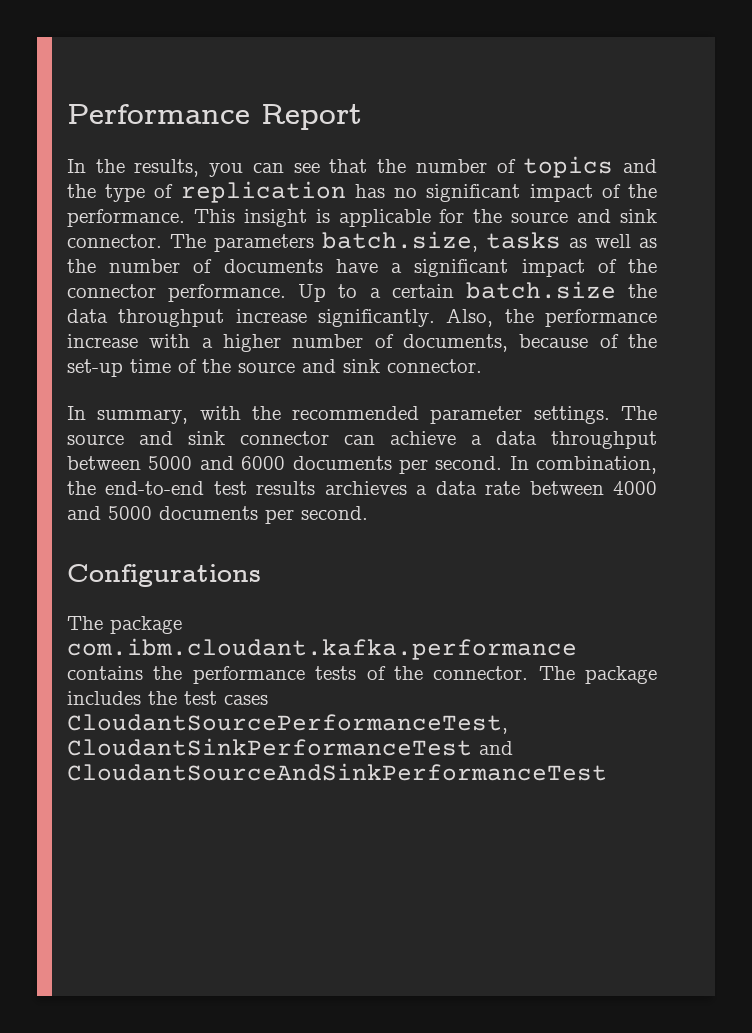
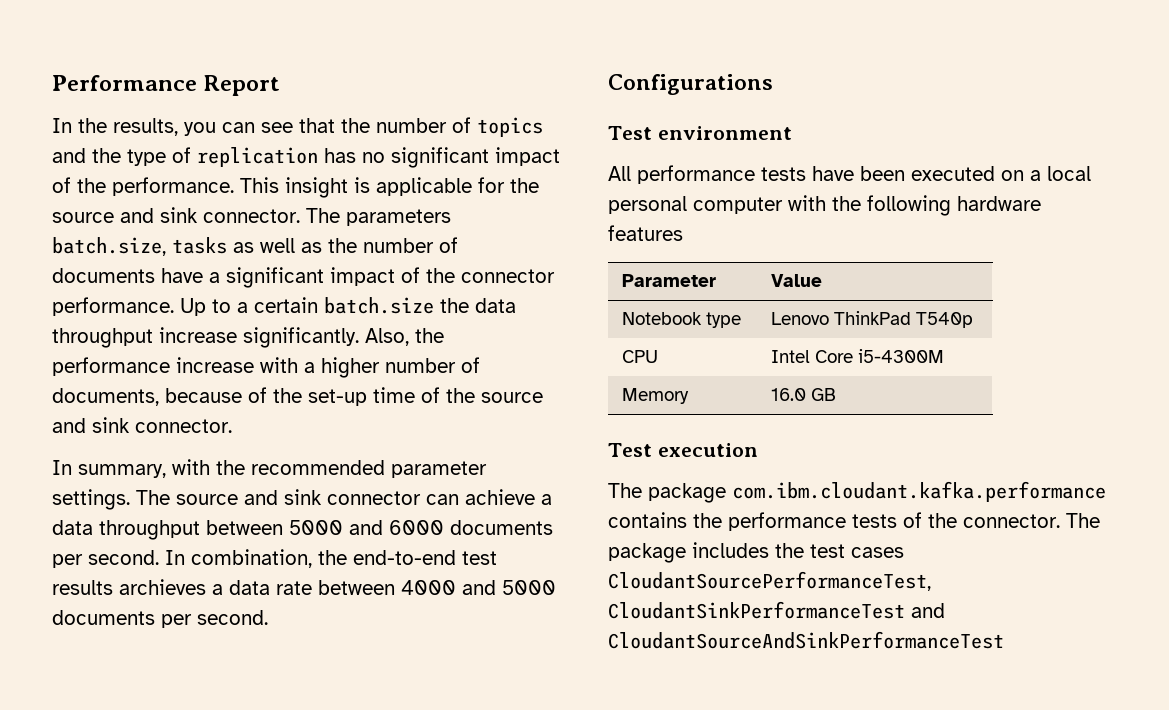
+ Test environment
+ All performance tests have been executed on a local personal computer with the following hardware features
+ Parameter | Value
+ Notebook type | Lenovo ThinkPad T540p
+ CPU | Intel Core i5-4300M
+ Memory | 16.0 GB
+ Test execution

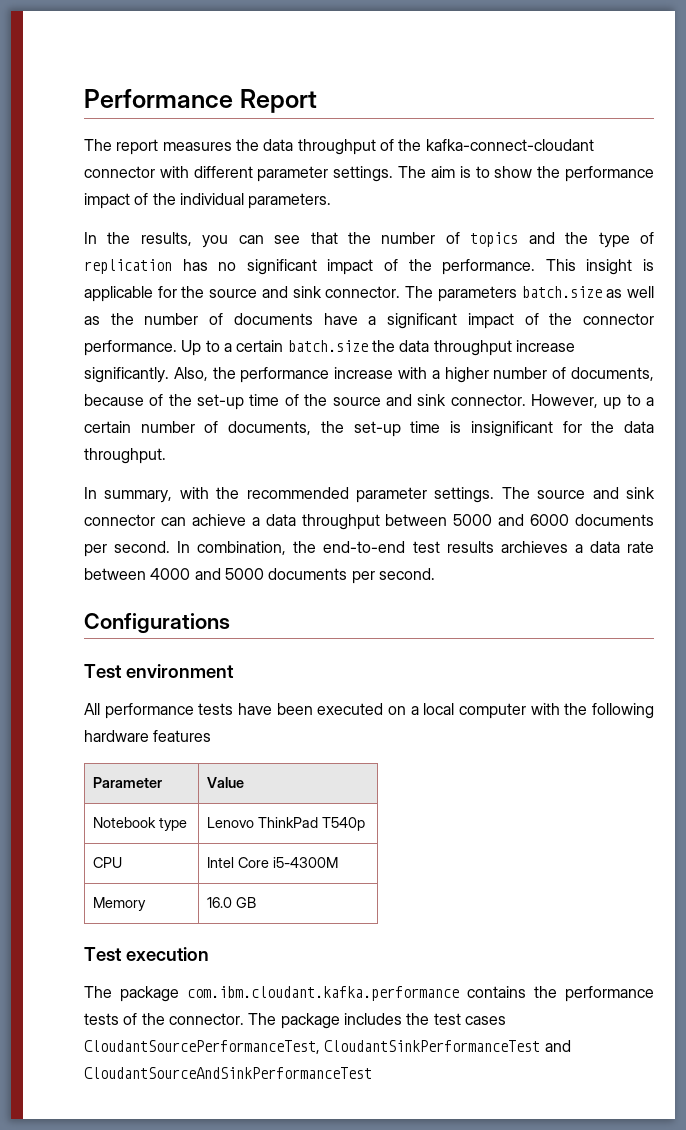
+ The report measures the data throughput of the kafka-connect-cloudant connector with different parameter settings. The aim is to show the performance impact of the individual parameters.
- The parameters batch.size, tasks as well as the number of documents have a significant impact of the connector performance.
+ The parameters batch.size as well as the number of documents have a significant impact of the connector performance.
+ However, up to a certain number of documents, the set-up time is insignificant for the data throughput.
- All performance tests have been executed on a local personal computer with the following hardware features
+ All performance tests have been executed on a local computer with the following hardware features

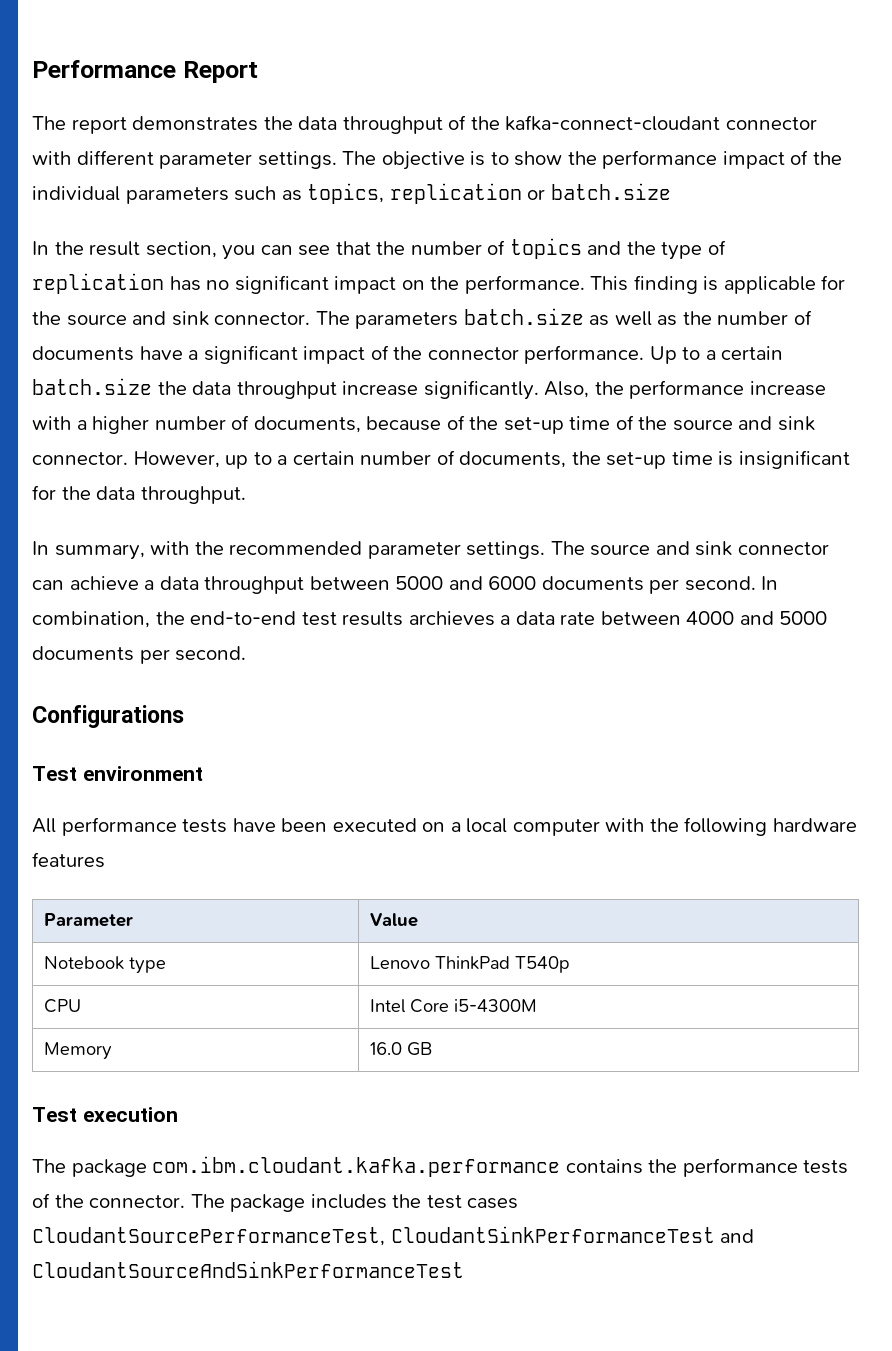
- The report measures the data throughput of the kafka-connect-cloudant connector with different parameter settings.
+ The report demonstrates the data throughput of the kafka-connect-cloudant connector with different parameter settings.
- The aim is to show the performance impact of the individual parameters.
+ The objective is to show the performance impact of the individual parameters such as topics, replication or batch.size
- In the results, you can see that the number of topics and the type of replication has no significant impact of the performance.
+ In the result section, you can see that the number of topics and the type of replication has no significant impact on the performance.
- This insight is applicable for the source and sink connector.
+ This finding is applicable for the source and sink connector.

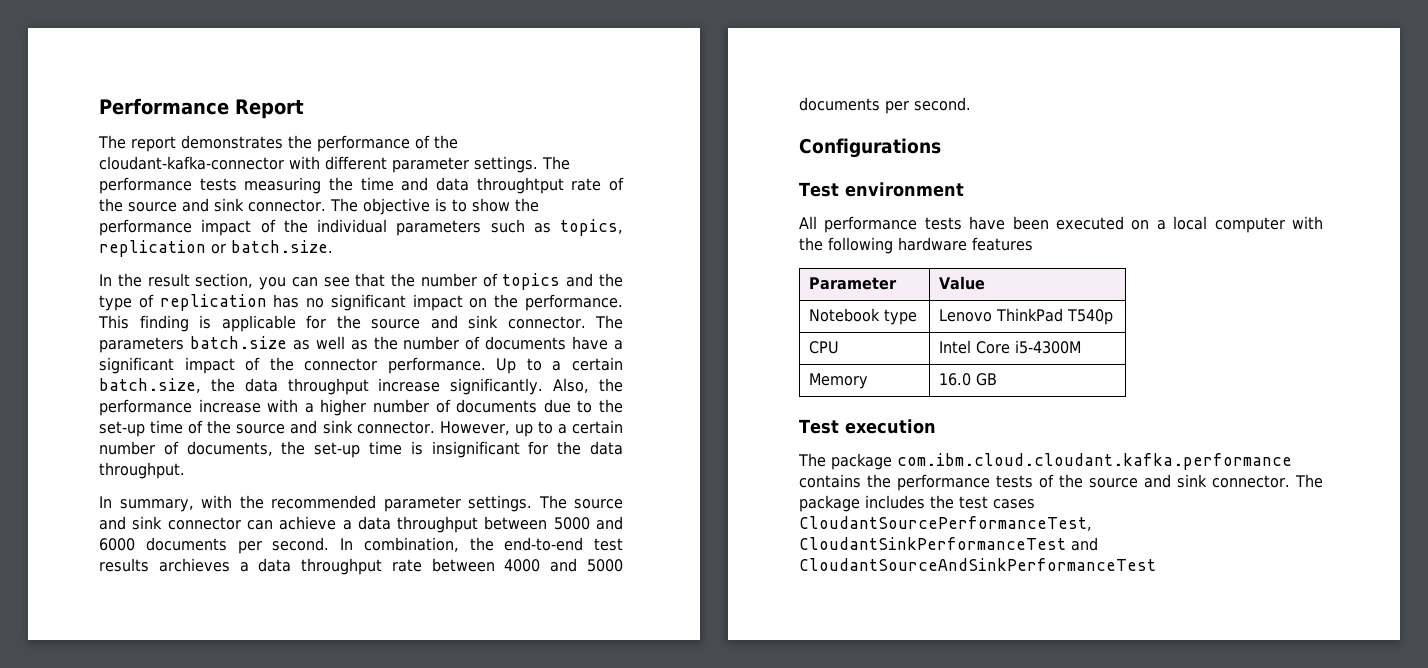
- The report demonstrates the data throughput of the kafka-connect-cloudant connector with different parameter settings.
+ The report demonstrates the performance of the cloudant-kafka-connector with different parameter settings.
- The objective is to show the performance impact of the individual parameters such as topics, replication or batch.size
+ The performance tests measuring the time and data throughtput rate of the source and sink connector. The objective is to show the performance impact of the individual parameters such as topics, replication or batch.size.
- Up to a certain batch.size the data throughput increase significantly.
+ Up to a certain batch.size, the data throughput increase significantly.
- Also, the performance increase with a higher number of documents, because of the set-up time of the source and sink connector.
+ Also, the performance increase with a higher number of documents due to the set-up time of the source and sink connector.
- In combination, the end-to-end test results archieves a data rate between 4000 and 5000 documents per second.
+ In combination, the end-to-end test results archieves a data throughput rate between 4000 and 5000 documents per second.
- The package com.ibm.cloudant.kafka.performance contains the performance tests of the connector.
+ The package com.ibm.cloud.cloudant.kafka.performance contains the performance tests of the source and sink connector.

